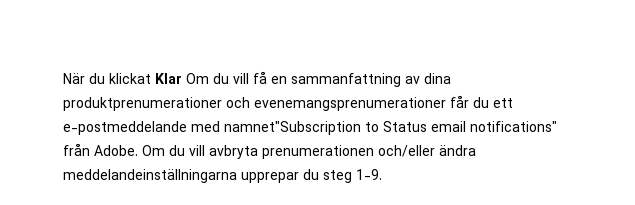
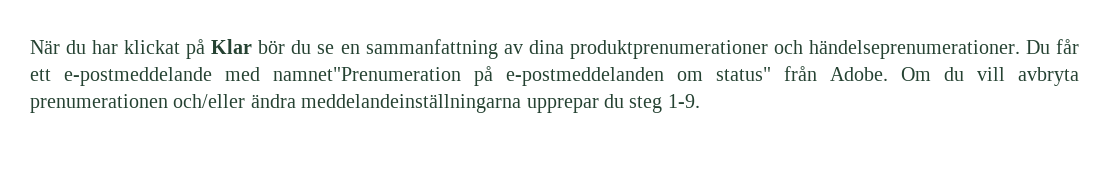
- När du klickat Klar Om du vill få en sammanfattning av dina produktprenumerationer och evenemangsprenumerationer får du ett e-postmeddelande med namnet"Subscription to Status email notifications" från Adobe.
+ När du har klickat på Klar bör du se en sammanfattning av dina produktprenumerationer och händelseprenumerationer. Du får ett e-postmeddelande med namnet"Prenumeration på e-postmeddelanden om status" från Adobe.

